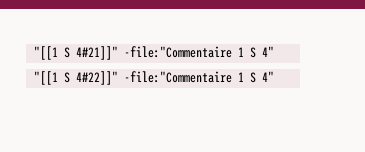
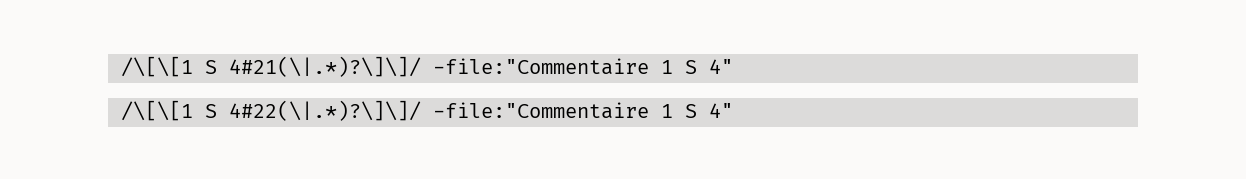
- "[[1 S 4#21]]" -file:"Commentaire 1 S 4"
+ /\[\[1 S 4#21(\|.*)?\]\]/ -file:"Commentaire 1 S 4"
- "[[1 S 4#22]]" -file:"Commentaire 1 S 4"
+ /\[\[1 S 4#22(\|.*)?\]\]/ -file:"Commentaire 1 S 4"

